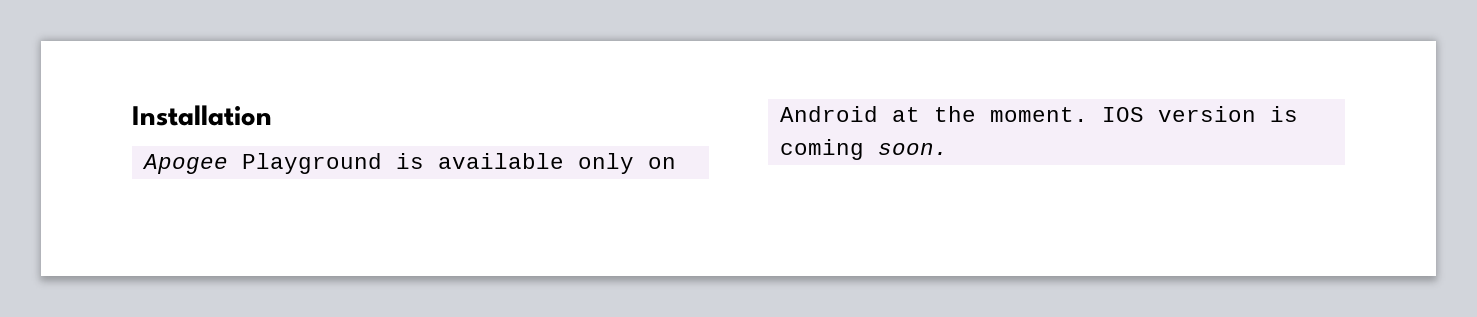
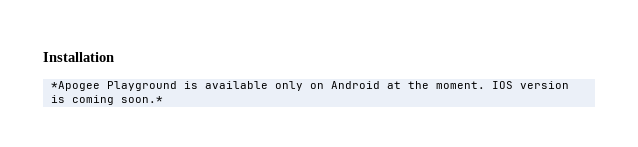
- Apogee Playground is available only on Android at the moment.
+ *Apogee Playground is available only on Android at the moment.
- IOS version is coming soon.
+ IOS version is coming soon.*

